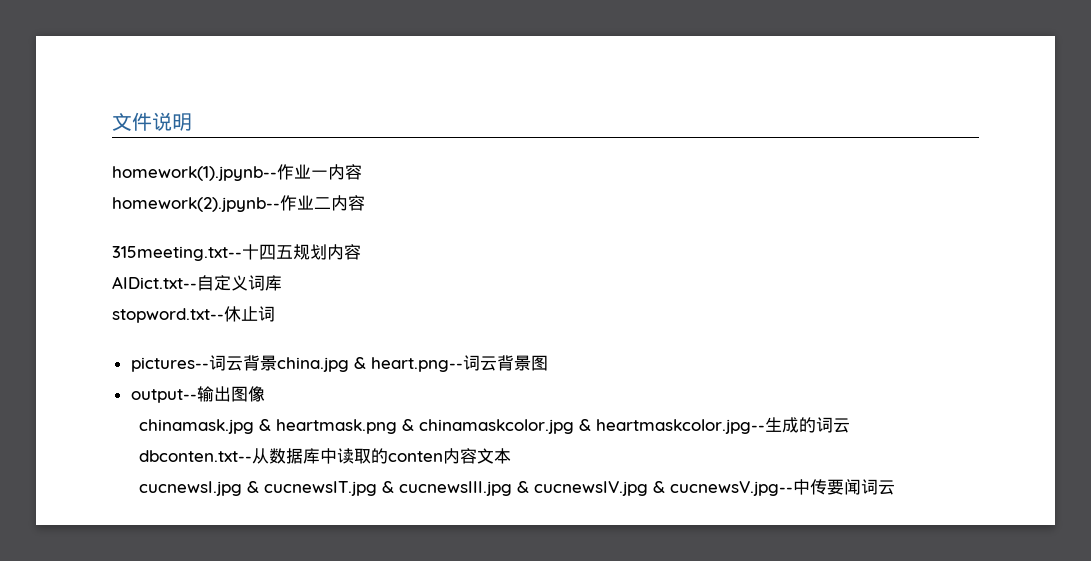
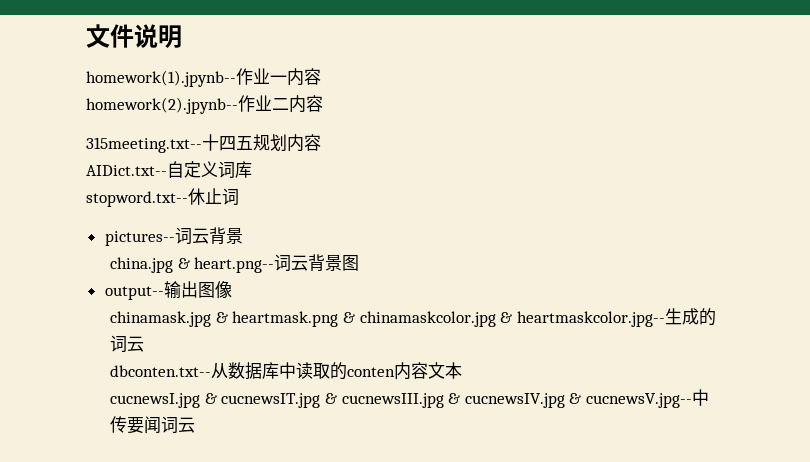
- pictures--词云背景china.jpg & heart.png--词云背景图
+ pictures--词云背景
+ china.jpg & heart.png--词云背景图

